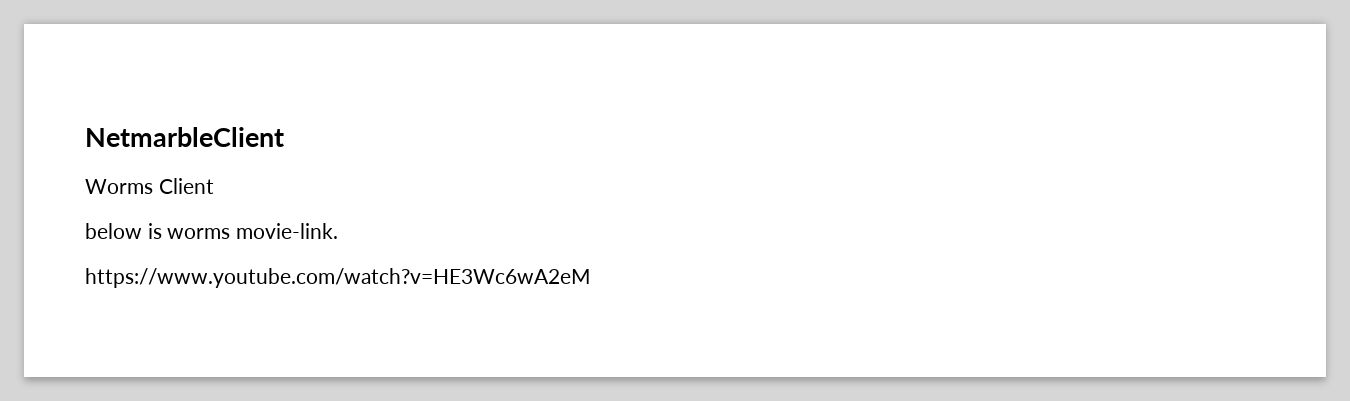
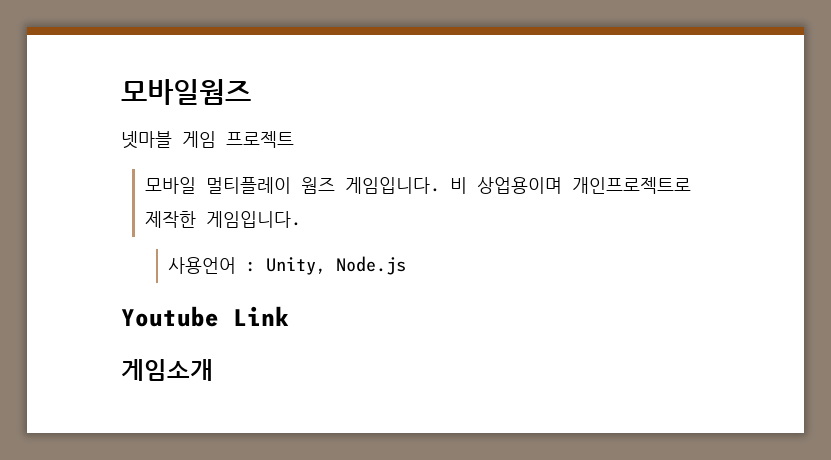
- NetmarbleClient
- Worms Client
- below is worms movie-link.
- https://www.youtube.com/watch?v=HE3Wc6wA2eM
+ 모바일웜즈
+ 넷마블 게임 프로젝트
+ 모바일 멀티플레이 웜즈 게임입니다. 비 상업용이며 개인프로젝트로 제작한 게임입니다.
+ 사용언어 : Unity, Node.js
+ Youtube Link
+ 게임소개

